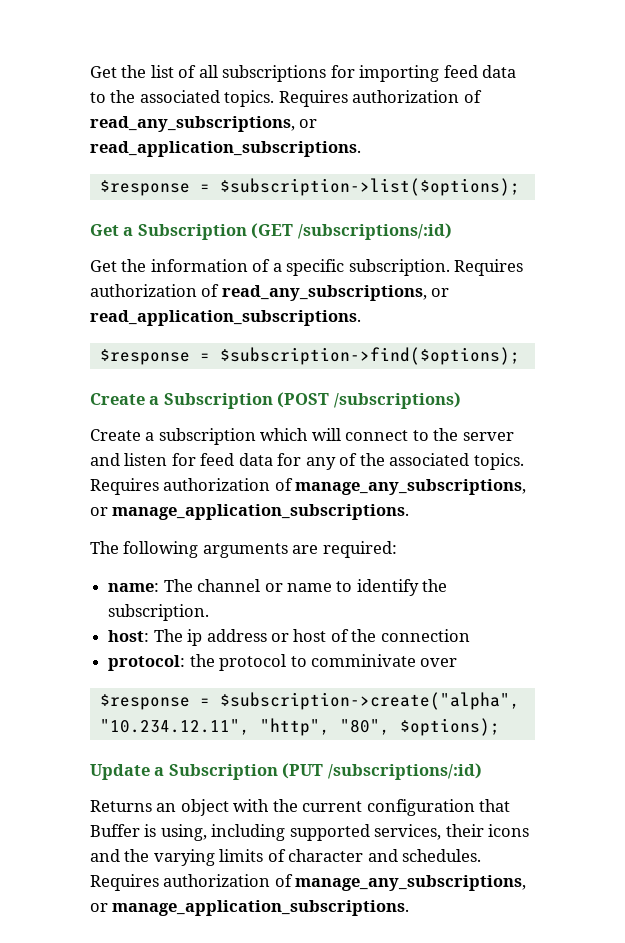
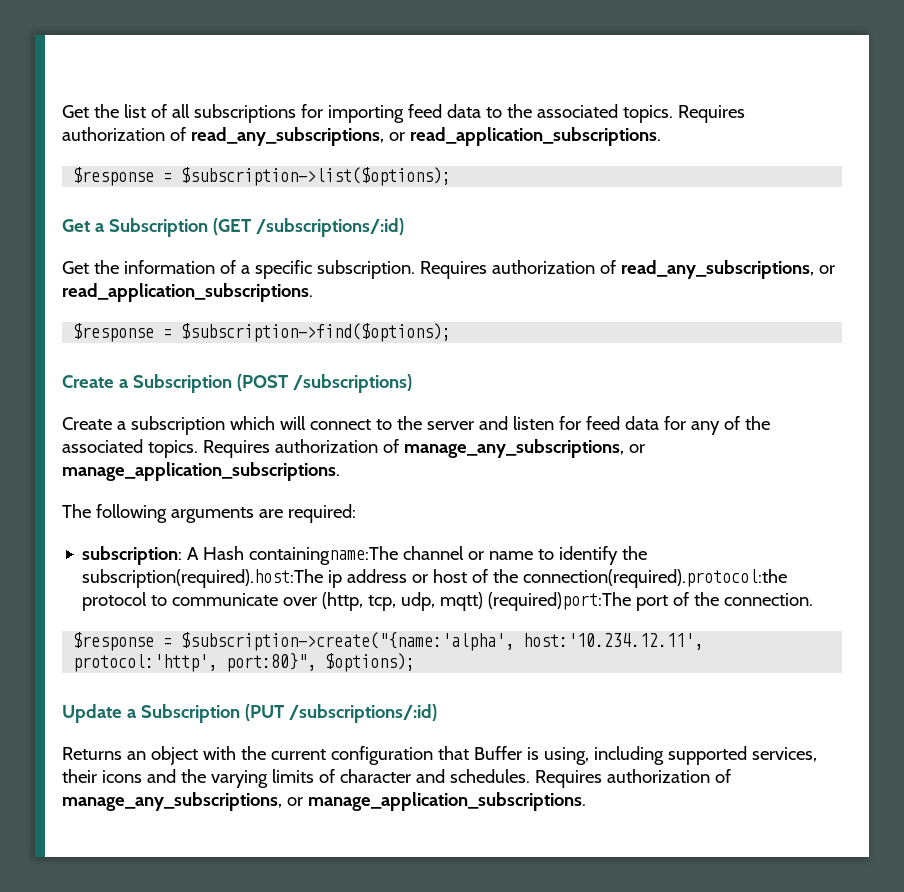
- name: The channel or name to identify the subscription.
- host: The ip address or host of the connection
- protocol: the protocol to comminivate over
- $response = $subscription->create("alpha", "10.234.12.11", "http", "80", $options);
+ subscription: A Hash containingname:The channel or name to identify the subscription(required).host:The ip address or host of the connection(required).protocol:the protocol to communicate over (http, tcp, udp, mqtt) (required)port:The port of the connection.
+ $response = $subscription->create("{name:'alpha', host:'10.234.12.11', protocol:'http', port:80}", $options);

